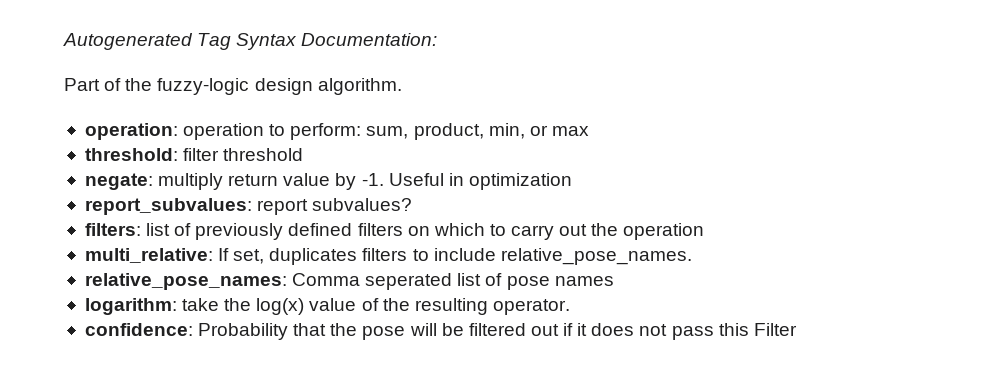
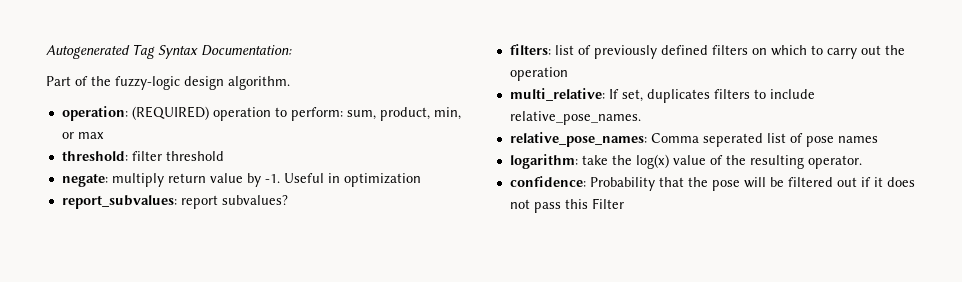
- operation: operation to perform: sum, product, min, or max
+ operation: (REQUIRED) operation to perform: sum, product, min, or max

